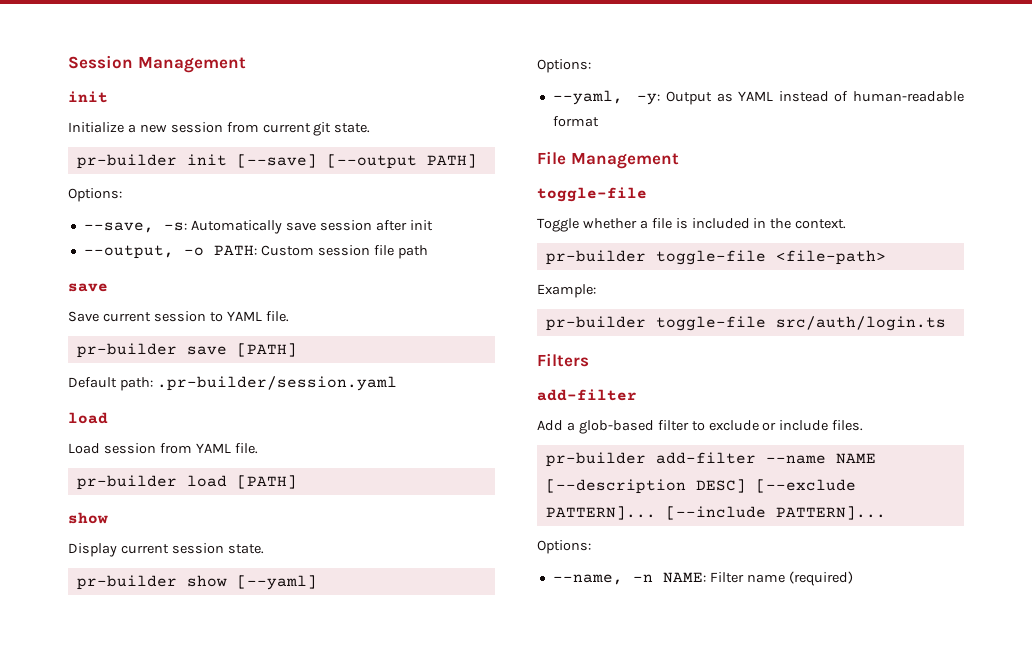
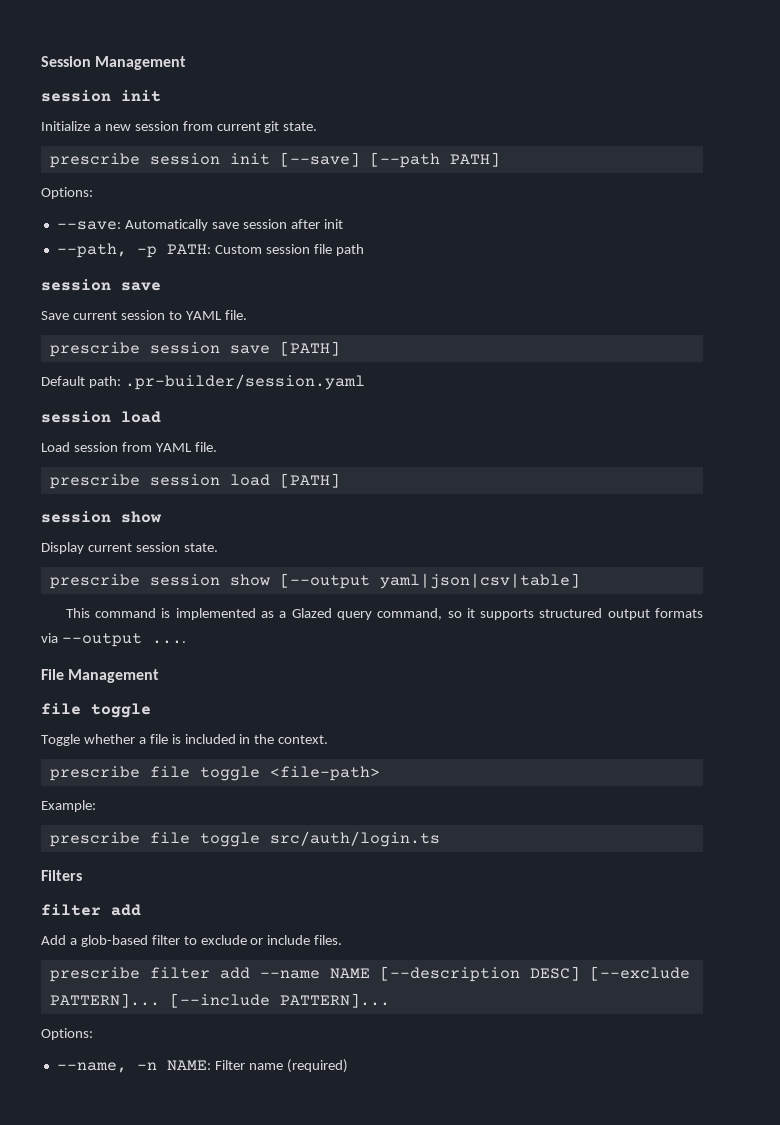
  Session Management
- init
+ session init
- pr-builder init [--save] [--output PATH]
+ prescribe session init [--save] [--path PATH]
- --save, -s: Automatically save session after init
+ --save: Automatically save session after init
- --output, -o PATH: Custom session file path
- save
+ --path, -p PATH: Custom session file path
+ session save
- pr-builder save [PATH]
+ prescribe session save [PATH]
  Default path: .pr-builder/session.yaml
- load
+ session load
- pr-builder load [PATH]
- show
+ prescribe session load [PATH]
+ session show
- pr-builder show [--yaml]
- Options:
- --yaml, -y: Output as YAML instead of human-readable format
+ prescribe session show [--output yaml|json|csv|table]
+ This command is implemented as a Glazed query command, so it supports structured output formats via --output ....
  File Management
- toggle-file
+ file toggle
- pr-builder toggle-file <file-path>
+ prescribe file toggle <file-path>
- pr-builder toggle-file src/auth/login.ts
+ prescribe file toggle src/auth/login.ts
  Filters
- add-filter
+ filter add
- pr-builder add-filter --name NAME [--description DESC] [--exclude PATTERN]...
+ prescribe filter add --name NAME [--description DESC] [--exclude PATTERN]...

